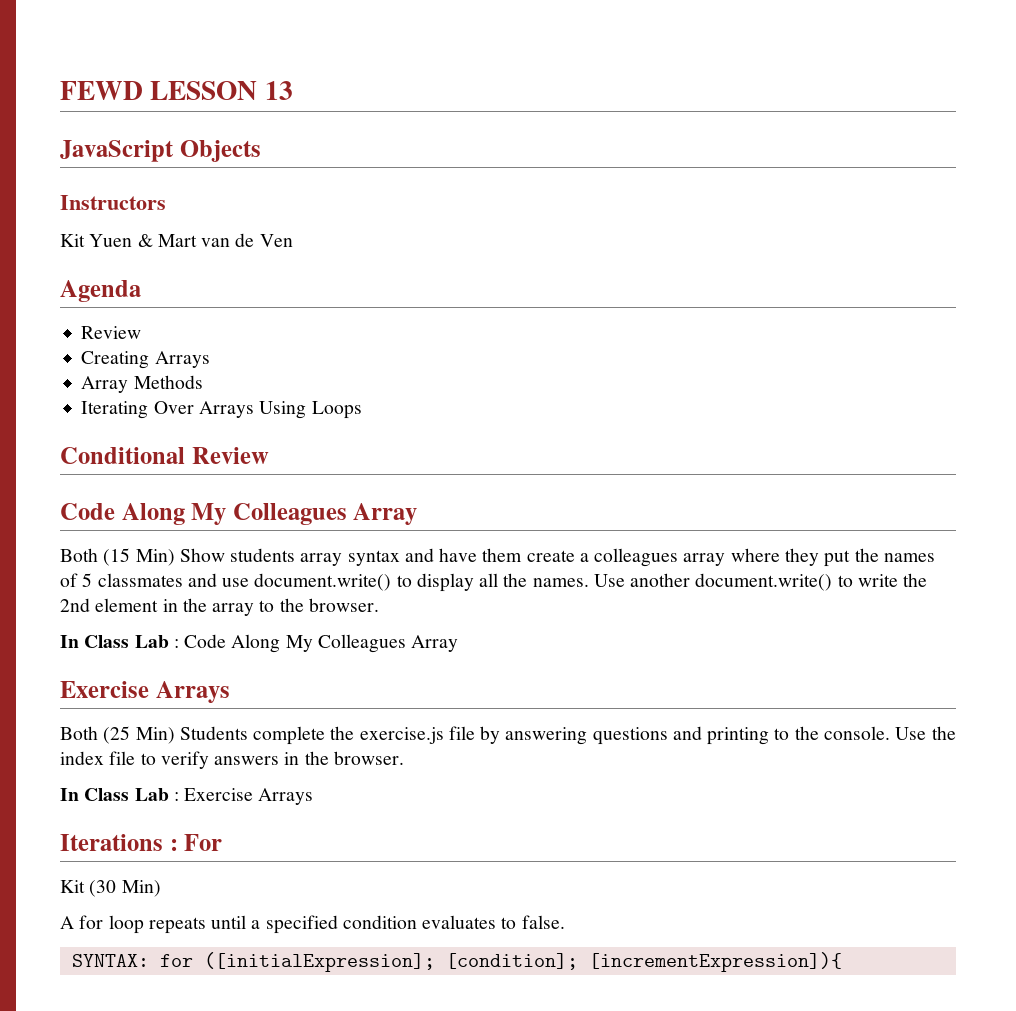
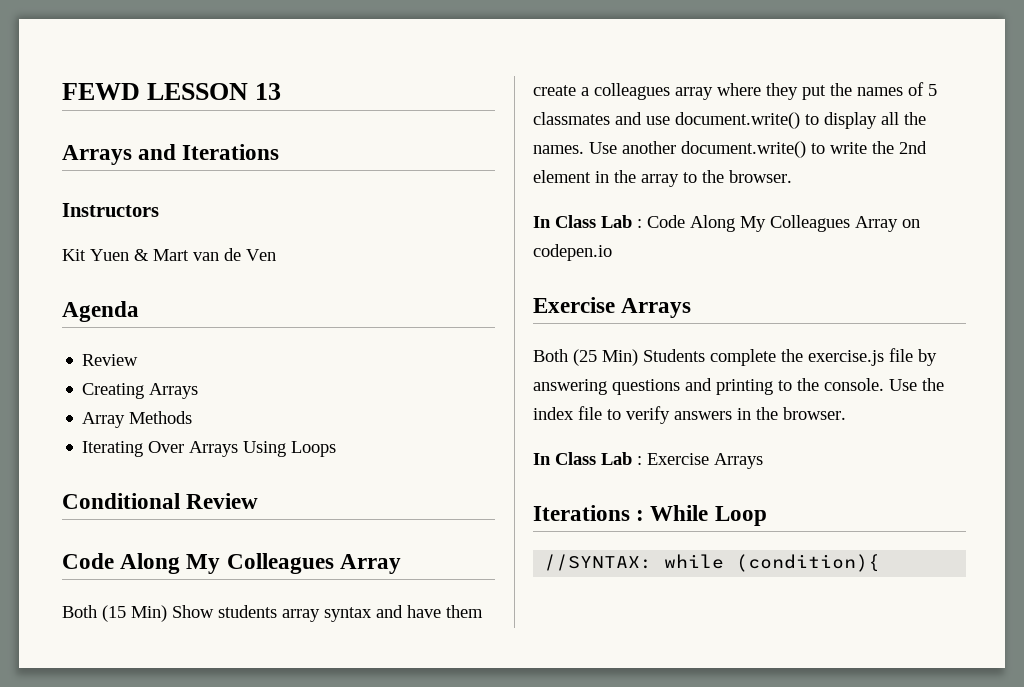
- JavaScript Objects
+ Arrays and Iterations
- In Class Lab : Code Along My Colleagues Array
+ In Class Lab : Code Along My Colleagues Array on codepen.io
- Iterations : For
- Kit (30 Min)
- A for loop repeats until a specified condition evaluates to false.
- SYNTAX: for ([initialExpression]; [condition]; [incrementExpression]){
+ Iterations : While Loop
+ //SYNTAX: while (condition){

